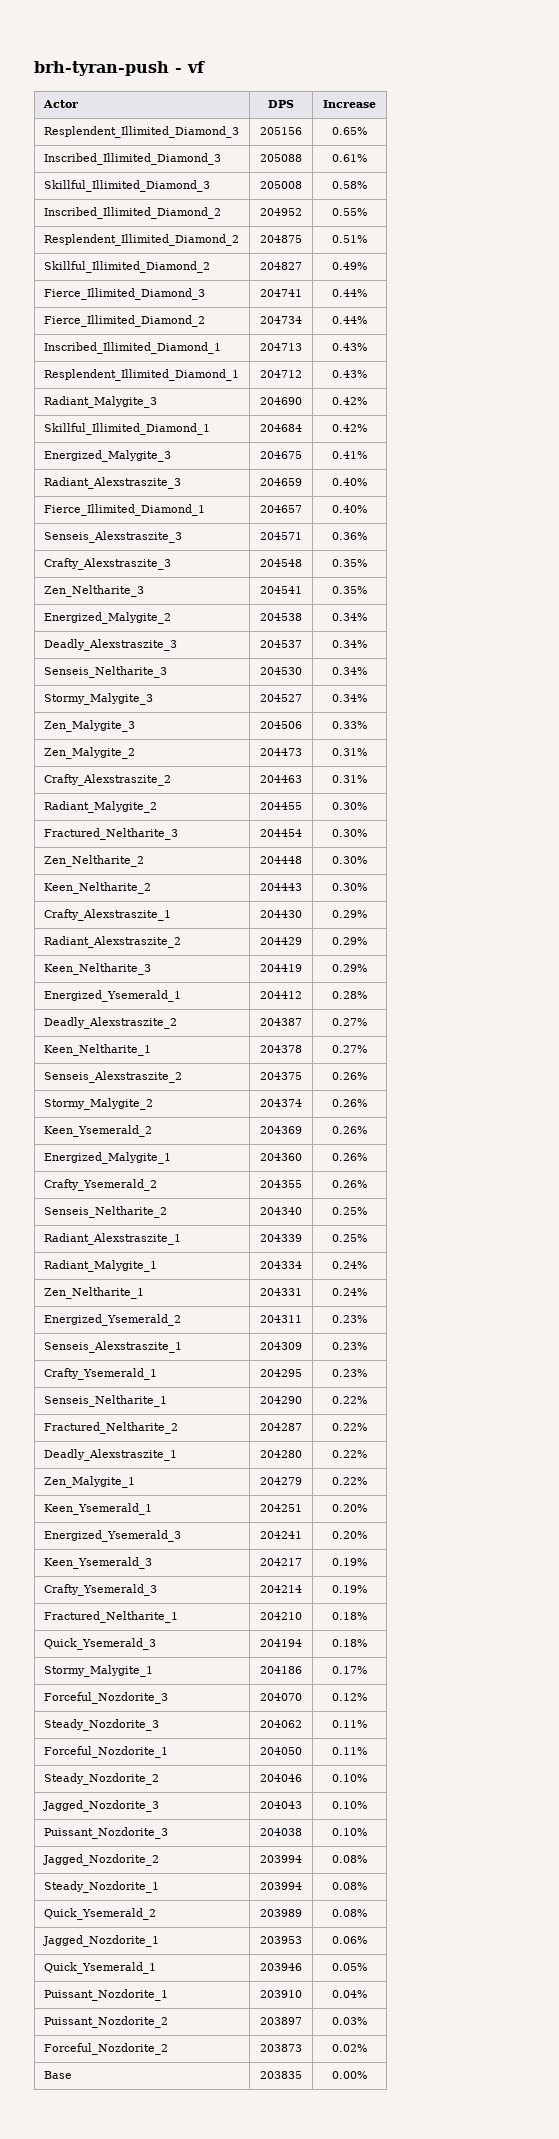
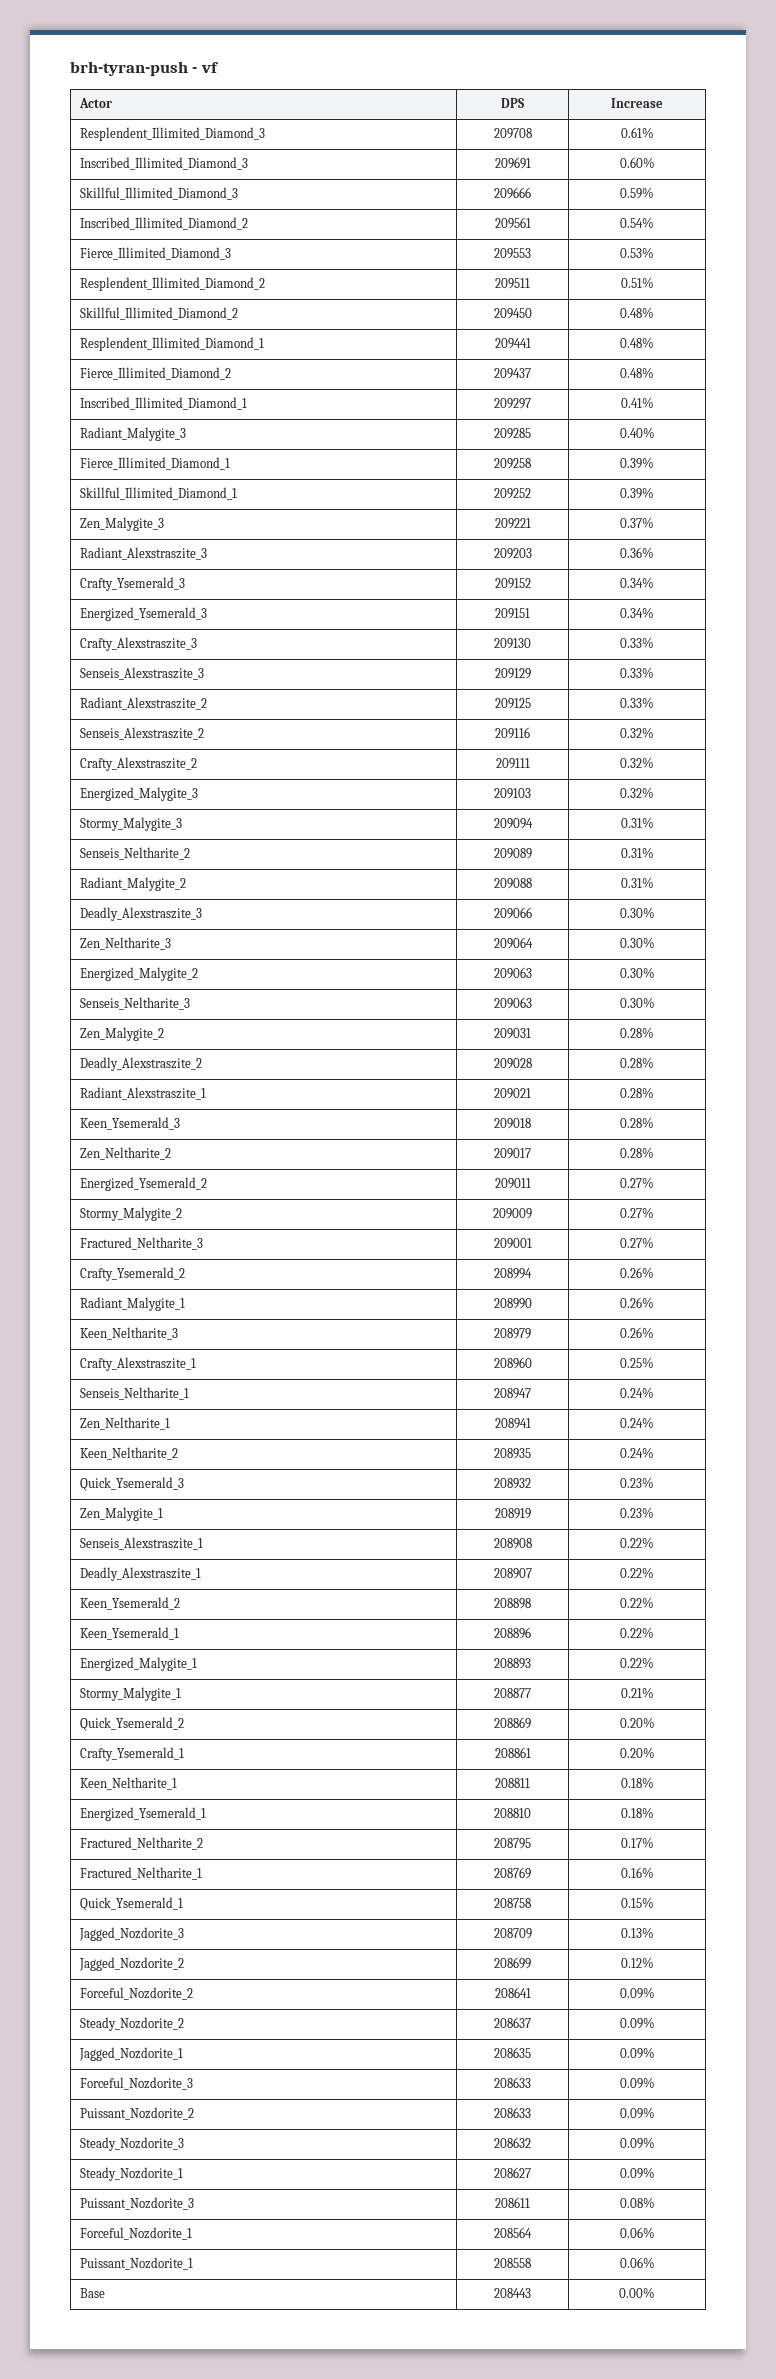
- Resplendent_Illimited_Diamond_3 | 205156 | 0.65%
+ Resplendent_Illimited_Diamond_3 | 209708 | 0.61%
- Inscribed_Illimited_Diamond_3 | 205088 | 0.61%
+ Inscribed_Illimited_Diamond_3 | 209691 | 0.60%
- Skillful_Illimited_Diamond_3 | 205008 | 0.58%
+ Skillful_Illimited_Diamond_3 | 209666 | 0.59%
- Inscribed_Illimited_Diamond_2 | 204952 | 0.55%
+ Inscribed_Illimited_Diamond_2 | 209561 | 0.54%
+ Fierce_Illimited_Diamond_3 | 209553 | 0.53%
- Resplendent_Illimited_Diamond_2 | 204875 | 0.51%
+ Resplendent_Illimited_Diamond_2 | 209511 | 0.51%
- Skillful_Illimited_Diamond_2 | 204827 | 0.49%
- Fierce_Illimited_Diamond_3 | 204741 | 0.44%
+ Skillful_Illimited_Diamond_2 | 209450 | 0.48%
+ Resplendent_Illimited_Diamond_1 | 209441 | 0.48%
- Fierce_Illimited_Diamond_2 | 204734 | 0.44%
+ Fierce_Illimited_Diamond_2 | 209437 | 0.48%
- Inscribed_Illimited_Diamond_1 | 204713 | 0.43%
- Resplendent_Illimited_Diamond_1 | 204712 | 0.43%
- Radiant_Malygite_3 | 204690 | 0.42%
- Skillful_Illimited_Diamond_1 | 204684 | 0.42%
- Energized_Malygite_3 | 204675 | 0.41%
- Radiant_Alexstraszite_3 | 204659 | 0.40%
- Fierce_Illimited_Diamond_1 | 204657 | 0.40%
- Senseis_Alexstraszite_3 | 204571 | 0.36%
- Crafty_Alexstraszite_3 | 204548 | 0.35%
- Zen_Neltharite_3 | 204541 | 0.35%
- Energized_Malygite_2 | 204538 | 0.34%
- Deadly_Alexstraszite_3 | 204537 | 0.34%
- Senseis_Neltharite_3 | 204530 | 0.34%
- Stormy_Malygite_3 | 204527 | 0.34%
- Zen_Malygite_3 | 204506 | 0.33%
- Zen_Malygite_2 | 204473 | 0.31%
- Crafty_Alexstraszite_2 | 204463 | 0.31%
+ Inscribed_Illimited_Diamond_1 | 209297 | 0.41%
+ Radiant_Malygite_3 | 209285 | 0.40%
+ Fierce_Illimited_Diamond_1 | 209258 | 0.39%
+ Skillful_Illimited_Diamond_1 | 209252 | 0.39%
+ Zen_Malygite_3 | 209221 | 0.37%
+ Radiant_Alexstraszite_3 | 209203 | 0.36%
+ Crafty_Ysemerald_3 | 209152 | 0.34%
+ Energized_Ysemerald_3 | 209151 | 0.34%
+ Crafty_Alexstraszite_3 | 209130 | 0.33%
+ Senseis_Alexstraszite_3 | 209129 | 0.33%
+ Radiant_Alexstraszite_2 | 209125 | 0.33%
+ Senseis_Alexstraszite_2 | 209116 | 0.32%
+ Crafty_Alexstraszite_2 | 209111 | 0.32%
+ Energized_Malygite_3 | 209103 | 0.32%
+ Stormy_Malygite_3 | 209094 | 0.31%
+ Senseis_Neltharite_2 | 209089 | 0.31%
- Radiant_Malygite_2 | 204455 | 0.30%
- Fractured_Neltharite_3 | 204454 | 0.30%
- Zen_Neltharite_2 | 204448 | 0.30%
- Keen_Neltharite_2 | 204443 | 0.30%
- Crafty_Alexstraszite_1 | 204430 | 0.29%
- Radiant_Alexstraszite_2 | 204429 | 0.29%
- Keen_Neltharite_3 | 204419 | 0.29%
- Energized_Ysemerald_1 | 204412 | 0.28%
- Deadly_Alexstraszite_2 | 204387 | 0.27%
- Keen_Neltharite_1 | 204378 | 0.27%
- Senseis_Alexstraszite_2 | 204375 | 0.26%
- Stormy_Malygite_2 | 204374 | 0.26%
- Keen_Ysemerald_2 | 204369 | 0.26%
- Energized_Malygite_1 | 204360 | 0.26%
- Crafty_Ysemerald_2 | 204355 | 0.26%
- Senseis_Neltharite_2 | 204340 | 0.25%
- Radiant_Alexstraszite_1 | 204339 | 0.25%
- Radiant_Malygite_1 | 204334 | 0.24%
+ Radiant_Malygite_2 | 209088 | 0.31%
+ Deadly_Alexstraszite_3 | 209066 | 0.30%
+ Zen_Neltharite_3 | 209064 | 0.30%
+ Energized_Malygite_2 | 209063 | 0.30%
+ Senseis_Neltharite_3 | 209063 | 0.30%
+ Zen_Malygite_2 | 209031 | 0.28%
+ Deadly_Alexstraszite_2 | 209028 | 0.28%
+ Radiant_Alexstraszite_1 | 209021 | 0.28%
+ Keen_Ysemerald_3 | 209018 | 0.28%
+ Zen_Neltharite_2 | 209017 | 0.28%
+ Energized_Ysemerald_2 | 209011 | 0.27%
+ Stormy_Malygite_2 | 209009 | 0.27%
+ Fractured_Neltharite_3 | 209001 | 0.27%
+ Crafty_Ysemerald_2 | 208994 | 0.26%
+ Radiant_Malygite_1 | 208990 | 0.26%
+ Keen_Neltharite_3 | 208979 | 0.26%
+ Crafty_Alexstraszite_1 | 208960 | 0.25%
+ Senseis_Neltharite_1 | 208947 | 0.24%
- Zen_Neltharite_1 | 204331 | 0.24%
- Energized_Ysemerald_2 | 204311 | 0.23%
- Senseis_Alexstraszite_1 | 204309 | 0.23%
- Crafty_Ysemerald_1 | 204295 | 0.23%
- Senseis_Neltharite_1 | 204290 | 0.22%
- Fractured_Neltharite_2 | 204287 | 0.22%
+ Zen_Neltharite_1 | 208941 | 0.24%
+ Keen_Neltharite_2 | 208935 | 0.24%
+ Quick_Ysemerald_3 | 208932 | 0.23%
+ Zen_Malygite_1 | 208919 | 0.23%
+ Senseis_Alexstraszite_1 | 208908 | 0.22%
- Deadly_Alexstraszite_1 | 204280 | 0.22%
- Zen_Malygite_1 | 204279 | 0.22%
+ Deadly_Alexstraszite_1 | 208907 | 0.22%
+ Keen_Ysemerald_2 | 208898 | 0.22%
- Keen_Ysemerald_1 | 204251 | 0.20%
- Energized_Ysemerald_3 | 204241 | 0.20%
- Keen_Ysemerald_3 | 204217 | 0.19%
- Crafty_Ysemerald_3 | 204214 | 0.19%
- Fractured_Neltharite_1 | 204210 | 0.18%
- Quick_Ysemerald_3 | 204194 | 0.18%
- Stormy_Malygite_1 | 204186 | 0.17%
- Forceful_Nozdorite_3 | 204070 | 0.12%
- Steady_Nozdorite_3 | 204062 | 0.11%
- Forceful_Nozdorite_1 | 204050 | 0.11%
- Steady_Nozdorite_2 | 204046 | 0.10%
- Jagged_Nozdorite_3 | 204043 | 0.10%
- Puissant_Nozdorite_3 | 204038 | 0.10%
- Jagged_Nozdorite_2 | 203994 | 0.08%
- Steady_Nozdorite_1 | 203994 | 0.08%
- Quick_Ysemerald_2 | 203989 | 0.08%
- Jagged_Nozdorite_1 | 203953 | 0.06%
- Quick_Ysemerald_1 | 203946 | 0.05%
- Puissant_Nozdorite_1 | 203910 | 0.04%
- Puissant_Nozdorite_2 | 203897 | 0.03%
- Forceful_Nozdorite_2 | 203873 | 0.02%
+ Keen_Ysemerald_1 | 208896 | 0.22%
+ Energized_Malygite_1 | 208893 | 0.22%
+ Stormy_Malygite_1 | 208877 | 0.21%
+ Quick_Ysemerald_2 | 208869 | 0.20%
+ Crafty_Ysemerald_1 | 208861 | 0.20%
+ Keen_Neltharite_1 | 208811 | 0.18%
+ Energized_Ysemerald_1 | 208810 | 0.18%
+ Fractured_Neltharite_2 | 208795 | 0.17%
+ Fractured_Neltharite_1 | 208769 | 0.16%
+ Quick_Ysemerald_1 | 208758 | 0.15%
+ Jagged_Nozdorite_3 | 208709 | 0.13%
+ Jagged_Nozdorite_2 | 208699 | 0.12%
+ Forceful_Nozdorite_2 | 208641 | 0.09%
+ Steady_Nozdorite_2 | 208637 | 0.09%
+ Jagged_Nozdorite_1 | 208635 | 0.09%
+ Forceful_Nozdorite_3 | 208633 | 0.09%
+ Puissant_Nozdorite_2 | 208633 | 0.09%
+ Steady_Nozdorite_3 | 208632 | 0.09%
+ Steady_Nozdorite_1 | 208627 | 0.09%
+ Puissant_Nozdorite_3 | 208611 | 0.08%
+ Forceful_Nozdorite_1 | 208564 | 0.06%
+ Puissant_Nozdorite_1 | 208558 | 0.06%
- Base | 203835 | 0.00%
+ Base | 208443 | 0.00%

